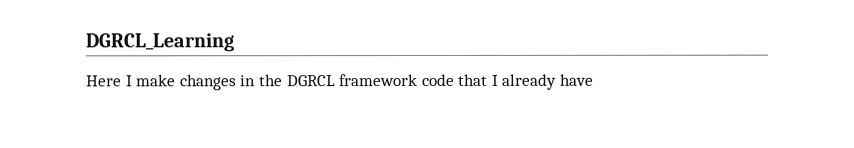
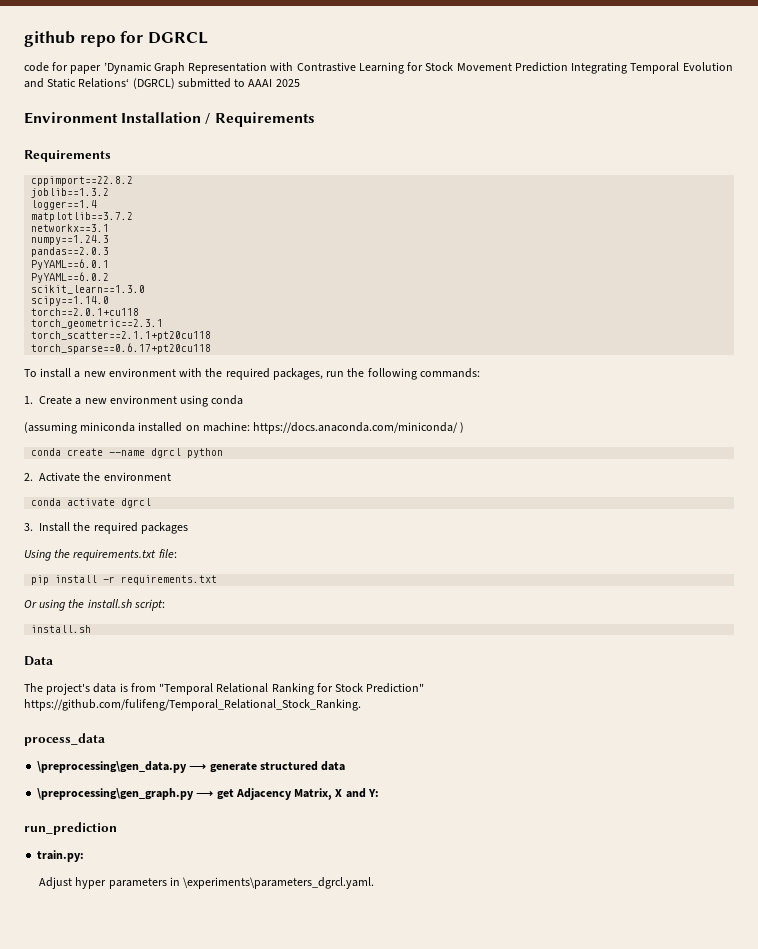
- DGRCL_Learning
- Here I make changes in the DGRCL framework code that I already have
+ github repo for DGRCL
+ code for paper ’Dynamic Graph Representation with Contrastive Learning for Stock Movement Prediction Integrating Temporal Evolution and Static Relations‘ (DGRCL) submitted to AAAI 2025
+ Environment Installation / Requirements
+ Requirements
+ cppimport==22.8.2
+ joblib==1.3.2
+ logger==1.4
+ matplotlib==3.7.2
+ networkx==3.1
+ numpy==1.24.3
+ pandas==2.0.3
+ PyYAML==6.0.1
+ PyYAML==6.0.2
+ scikit_learn==1.3.0
+ scipy==1.14.0
+ torch==2.0.1+cu118
+ torch_geometric==2.3.1
+ torch_scatter==2.1.1+pt20cu118
+ torch_sparse==0.6.17+pt20cu118
+ To install a new environment with the required packages, run the following commands:
+ 1. Create a new environment using conda
+ (assuming miniconda installed on machine: https://docs.anaconda.com/miniconda/ )
+ conda create --name dgrcl python
+ 2. Activate the environment
+ conda activate dgrcl
+ 3. Install the required packages
+ Using the requirements.txt file:
+ pip install -r requirements.txt
+ Or using the install.sh script:
+ install.sh
+ Data
+ The project's data is from "Temporal Relational Ranking for Stock Prediction" https://github.com/fulifeng/Temporal_Relational_Stock_Ranking.
+ process_data
+ \preprocessing\gen_data.py ⟶ generate structured data
+ \preprocessing\gen_graph.py ⟶ get Adjacency Matrix, X and Y:
+ run_prediction
+ train.py:
+ Adjust hyper parameters in \experiments\parameters_dgrcl.yaml.

